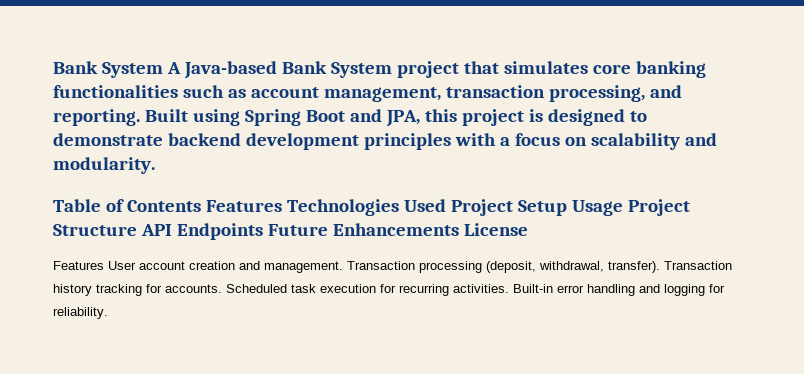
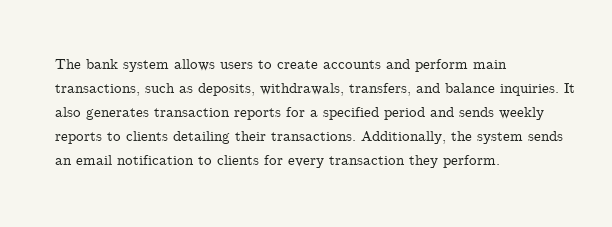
- Bank System A Java-based Bank System project that simulates core banking functionalities such as account management, transaction processing, and reporting. Built using Spring Boot and JPA, this project is designed to demonstrate backend development principles with a focus on scalability and modularity.
- Table of Contents Features Technologies Used Project Setup Usage Project Structure API Endpoints Future Enhancements License
- Features User account creation and management. Transaction processing (deposit, withdrawal, transfer). Transaction history tracking for accounts. Scheduled task execution for recurring activities. Built-in error handling and logging for reliability.
+ The bank system allows users to create accounts and perform main transactions, such as deposits, withdrawals, transfers, and balance inquiries. It also generates transaction reports for a specified period and sends weekly reports to clients detailing their transactions. Additionally, the system sends an email notification to clients for every transaction they perform.

